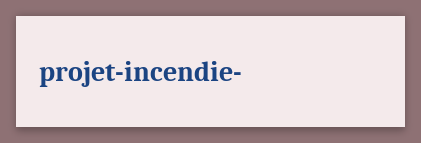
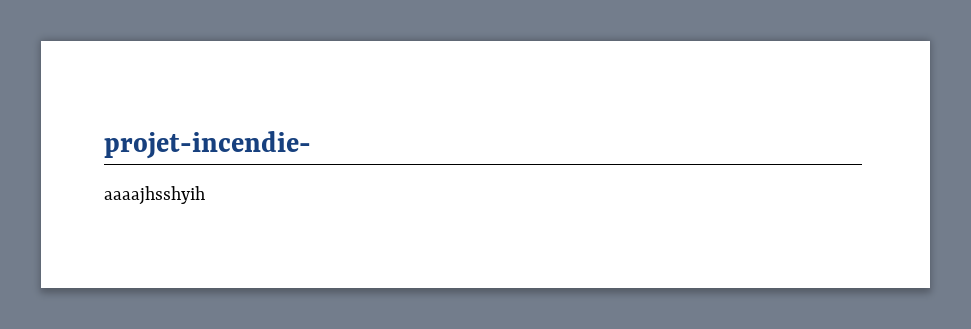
+ aaaajhsshyih

